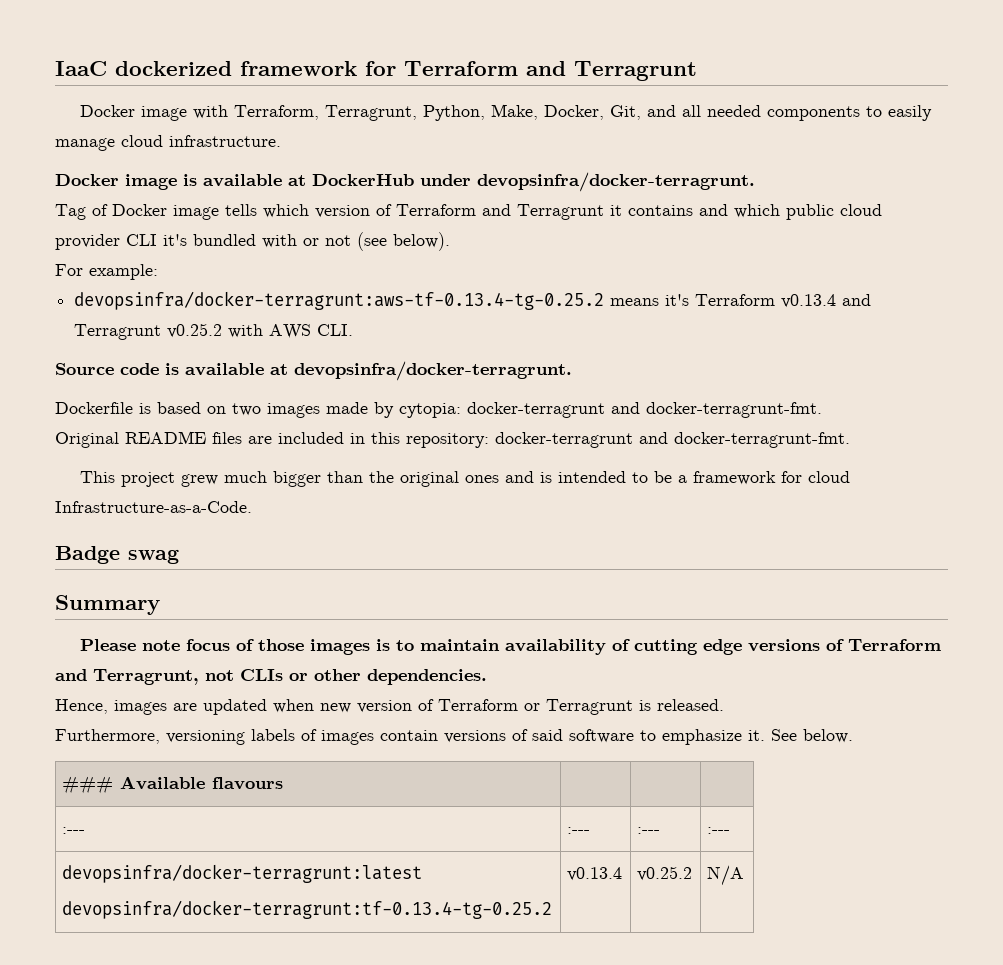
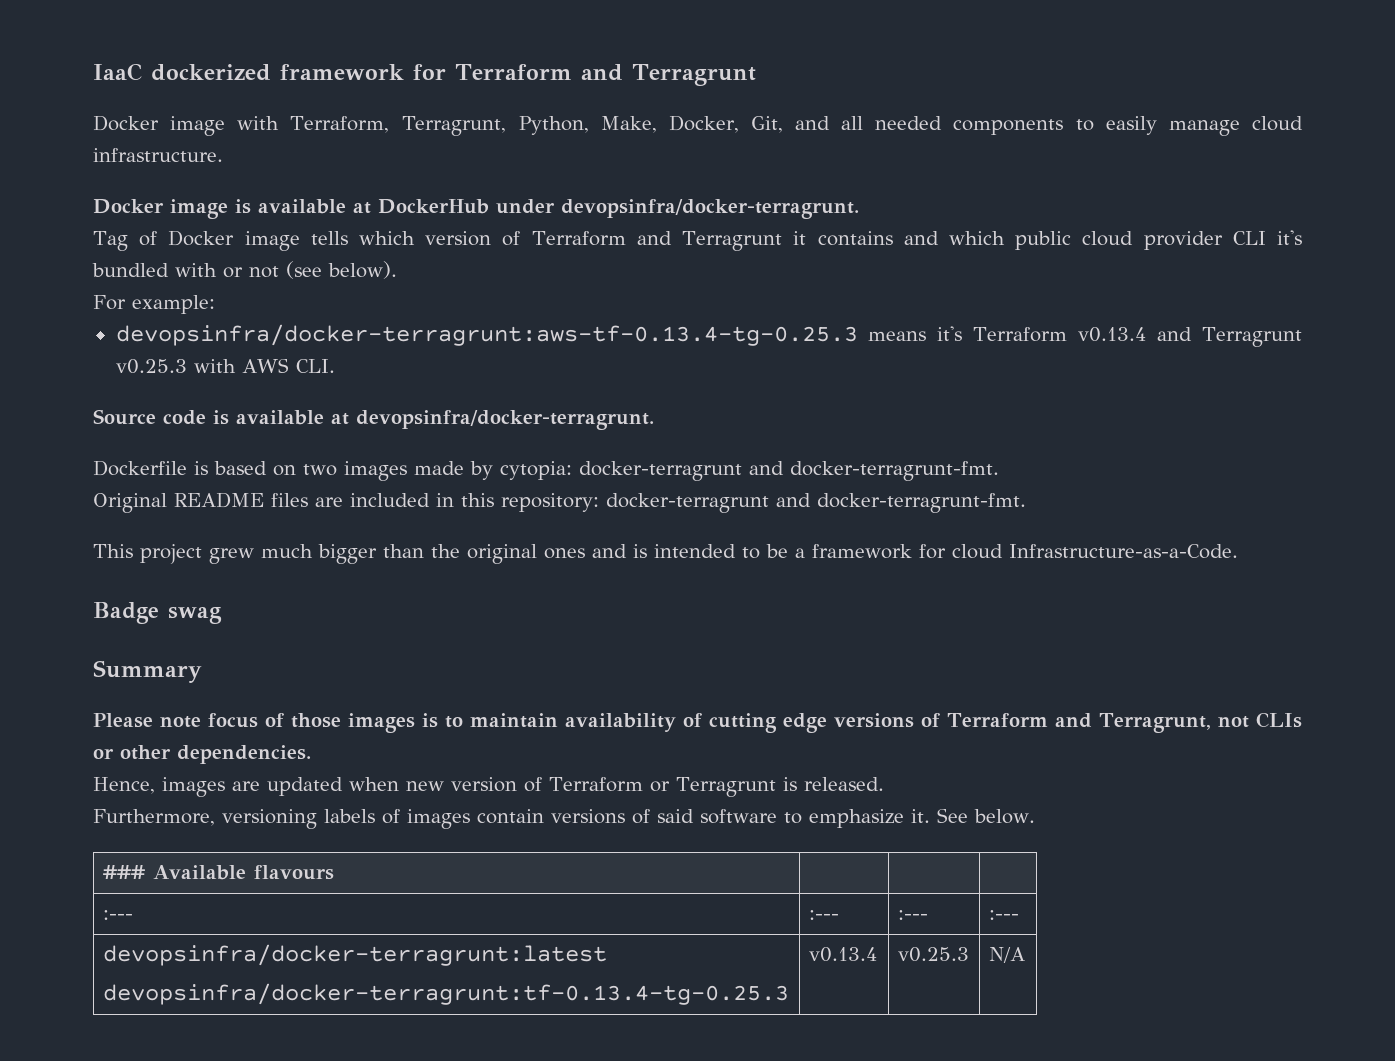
- devopsinfra/docker-terragrunt:aws-tf-0.13.4-tg-0.25.2 means it's Terraform v0.13.4 and Terragrunt v0.25.2 with AWS CLI.
+ devopsinfra/docker-terragrunt:aws-tf-0.13.4-tg-0.25.3 means it's Terraform v0.13.4 and Terragrunt v0.25.3 with AWS CLI.
  devopsinfra/docker-terragrunt:latest
- devopsinfra/docker-terragrunt:tf-0.13.4-tg-0.25.2 | v0.13.4 | v0.25.2 | N/A
+ devopsinfra/docker-terragrunt:tf-0.13.4-tg-0.25.3 | v0.13.4 | v0.25.3 | N/A

